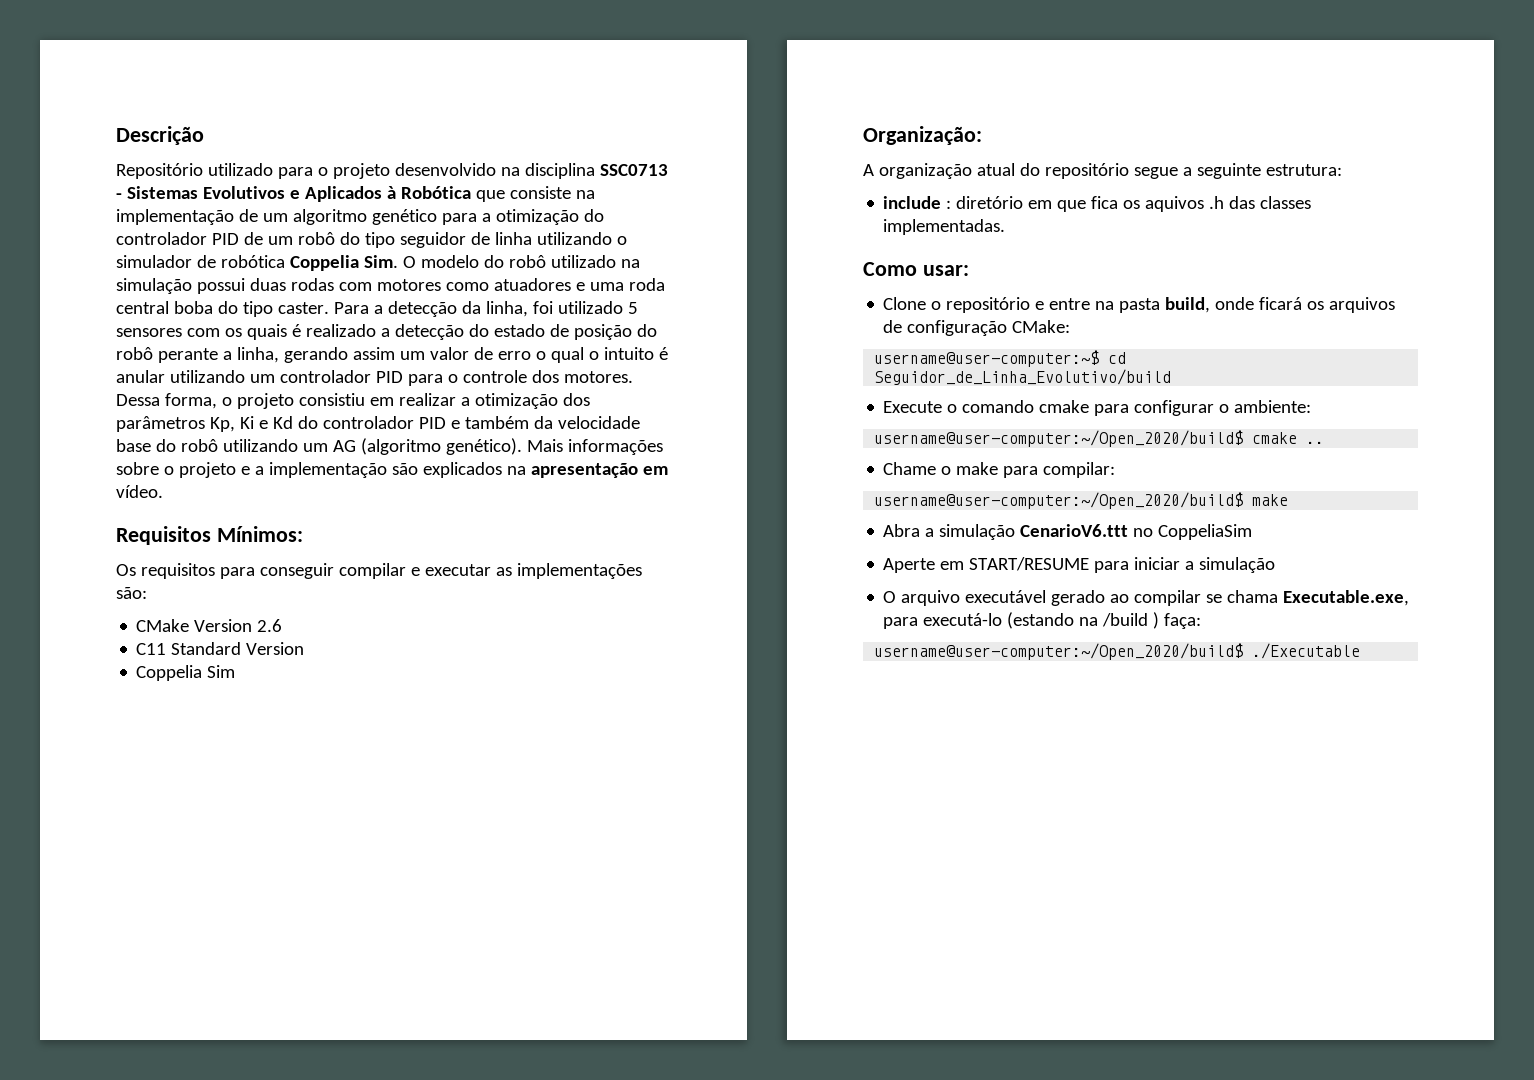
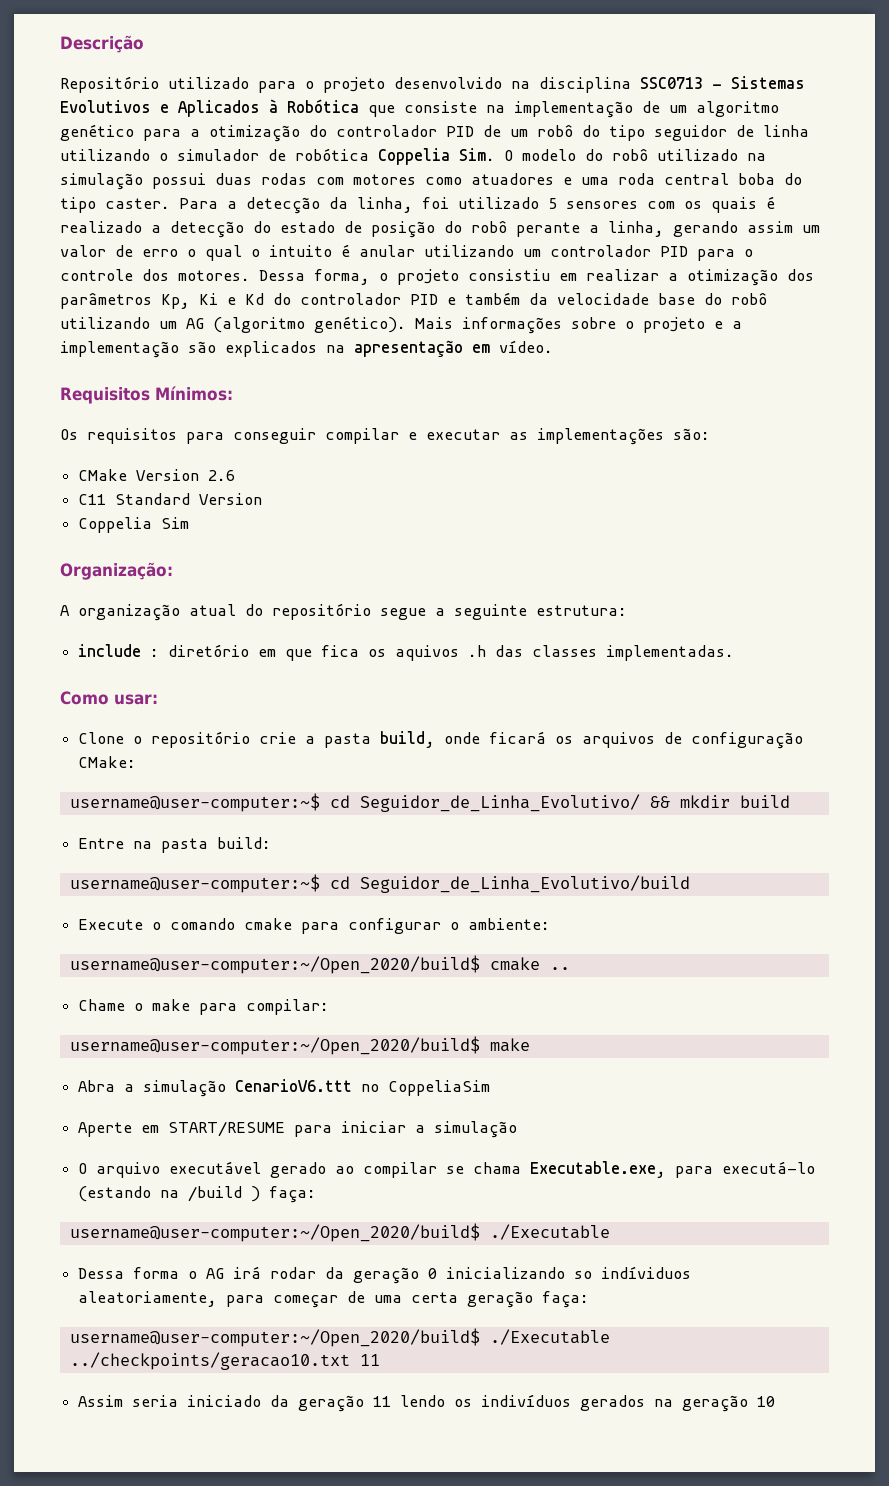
- Clone o repositório e entre na pasta build, onde ficará os arquivos de configuração CMake:
+ Clone o repositório crie a pasta build, onde ficará os arquivos de configuração CMake:
+ username@user-computer:~$ cd Seguidor_de_Linha_Evolutivo/ && mkdir build
+ Entre na pasta build:
+ Dessa forma o AG irá rodar da geração 0 inicializando so indíviduos aleatoriamente, para começar de uma certa geração faça:
+ username@user-computer:~/Open_2020/build$ ./Executable ../checkpoints/geracao10.txt 11
+ Assim seria iniciado da geração 11 lendo os indivíduos gerados na geração 10

